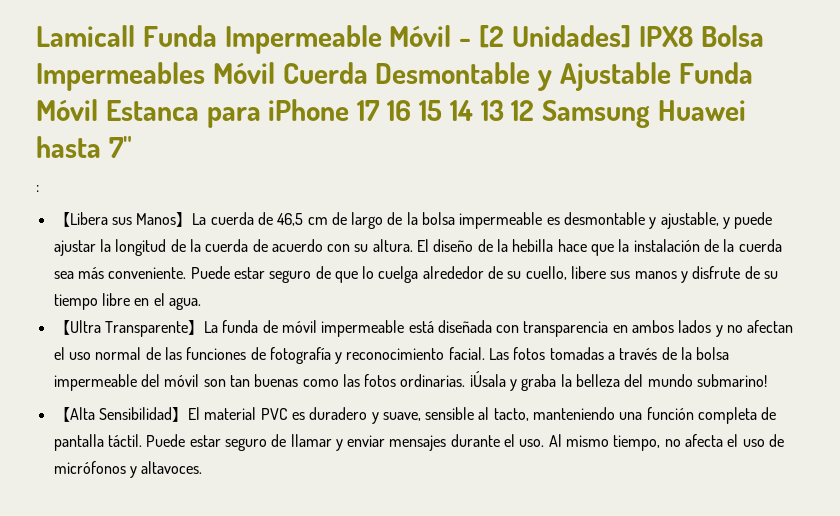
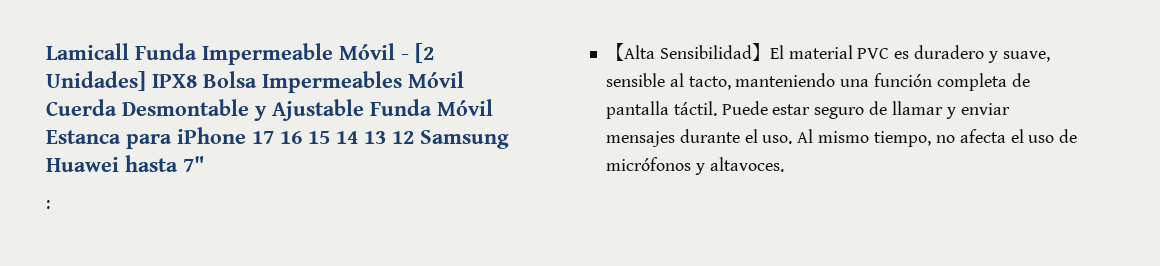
- 【Libera sus Manos】La cuerda de 46,5 cm de largo de la bolsa impermeable es desmontable y ajustable, y puede ajustar la longitud de la cuerda de acuerdo con su altura. El diseño de la hebilla hace que la instalación de la cuerda sea más conveniente. Puede estar seguro de que lo cuelga alrededor de su cuello, libere sus manos y disfrute de su tiempo libre en el agua.
- 【Ultra Transparente】La funda de móvil impermeable está diseñada con transparencia en ambos lados y no afectan el uso normal de las funciones de fotografía y reconocimiento facial. Las fotos tomadas a través de la bolsa impermeable del móvil son tan buenas como las fotos ordinarias. ¡Úsala y graba la belleza del mundo submarino!

